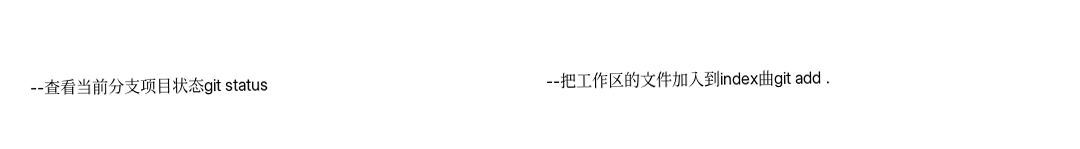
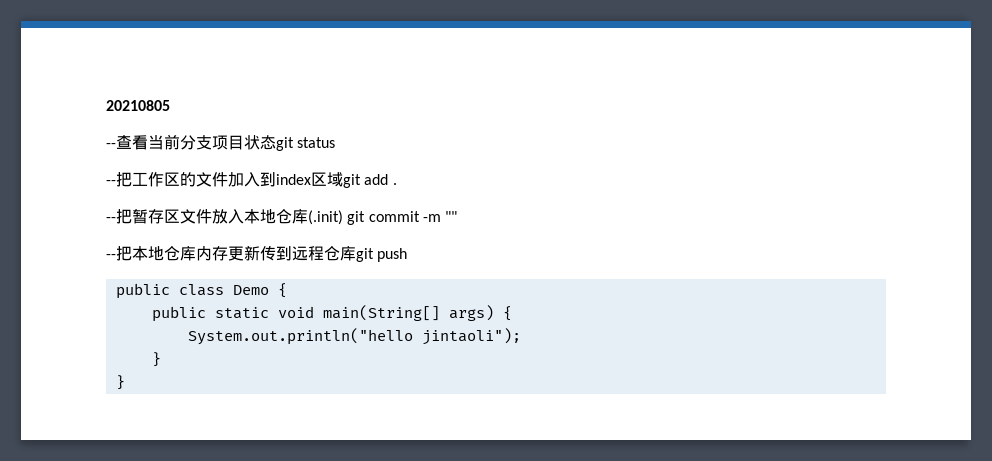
+ 20210805
- --把工作区的文件加入到index曲git add .
+ --把工作区的文件加入到index区域git add .
+ --把暂存区文件放入本地仓库(.init) git commit -m ""
+ --把本地仓库内存更新传到远程仓库git push
+ public class Demo {
+ public static void main(String[] args) {
+ System.out.println("hello jintaoli");
+ }
+ }

